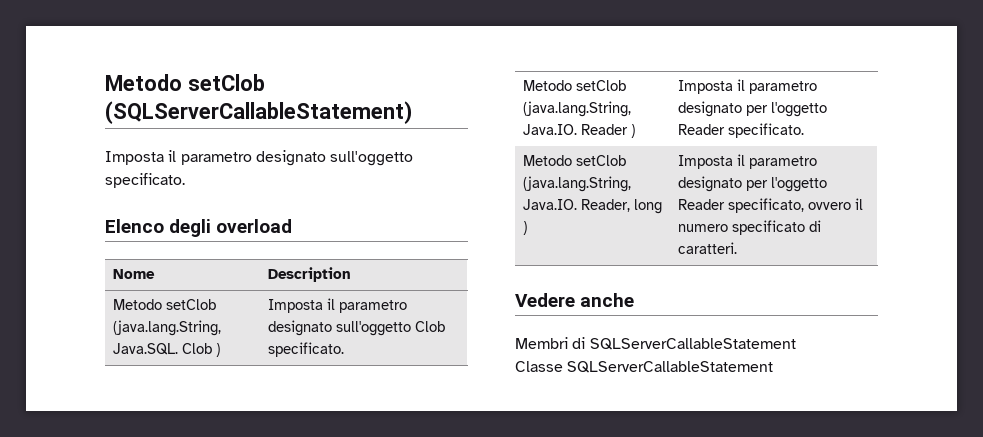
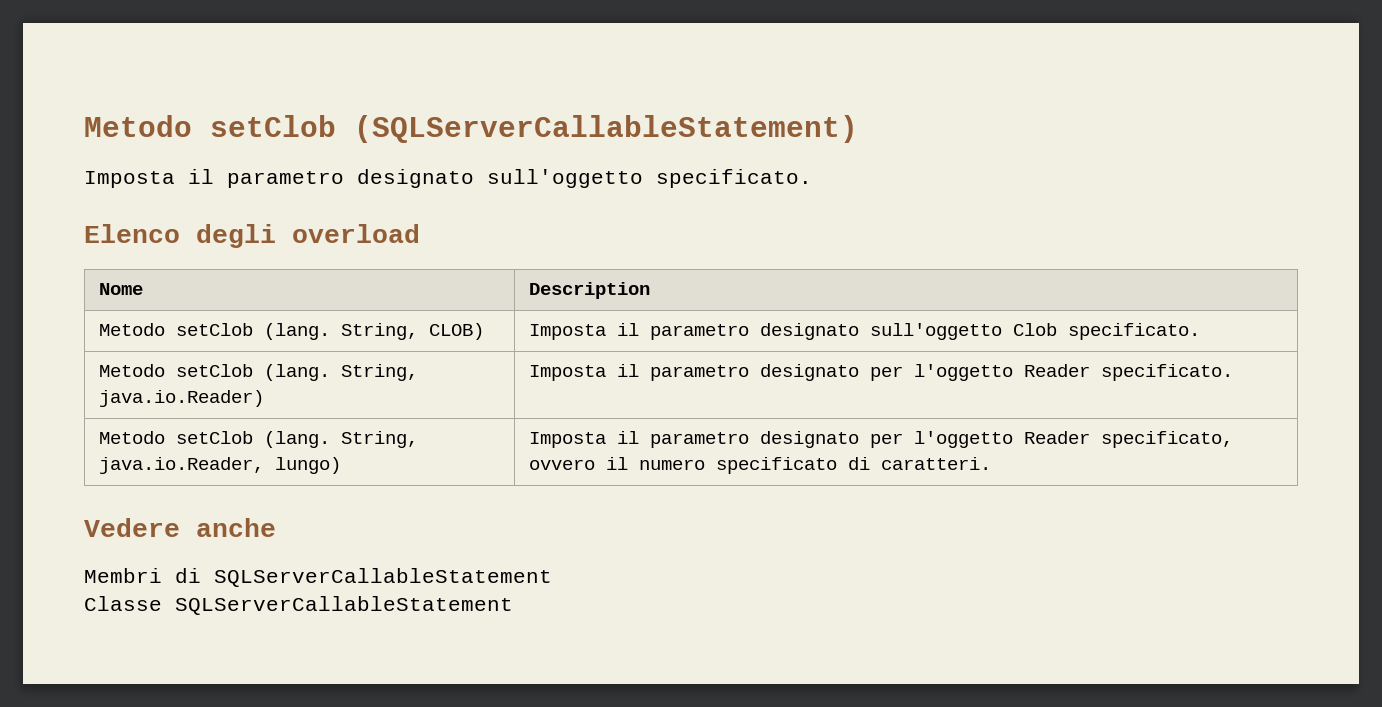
- Metodo setClob (java.lang.String, Java.SQL. Clob ) | Imposta il parametro designato sull'oggetto Clob specificato.
+ Metodo setClob (lang. String, CLOB) | Imposta il parametro designato sull'oggetto Clob specificato.
- Metodo setClob (java.lang.String, Java.IO. Reader ) | Imposta il parametro designato per l'oggetto Reader specificato.
+ Metodo setClob (lang. String, java.io.Reader) | Imposta il parametro designato per l'oggetto Reader specificato.
- Metodo setClob (java.lang.String, Java.IO. Reader, long ) | Imposta il parametro designato per l'oggetto Reader specificato, ovvero il numero specificato di caratteri.
+ Metodo setClob (lang. String, java.io.Reader, lungo) | Imposta il parametro designato per l'oggetto Reader specificato, ovvero il numero specificato di caratteri.

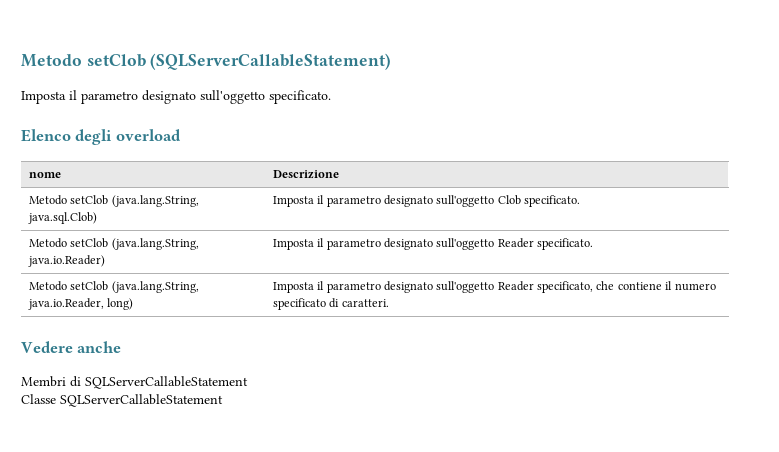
- Nome | Description
- Metodo setClob (lang. String, CLOB) | Imposta il parametro designato sull'oggetto Clob specificato.
+ nome | Descrizione
+ Metodo setClob (java.lang.String, java.sql.Clob) | Imposta il parametro designato sull'oggetto Clob specificato.
- Metodo setClob (lang. String, java.io.Reader) | Imposta il parametro designato per l'oggetto Reader specificato.
+ Metodo setClob (java.lang.String, java.io.Reader) | Imposta il parametro designato sull'oggetto Reader specificato.
- Metodo setClob (lang. String, java.io.Reader, lungo) | Imposta il parametro designato per l'oggetto Reader specificato, ovvero il numero specificato di caratteri.
+ Metodo setClob (java.lang.String, java.io.Reader, long) | Imposta il parametro designato sull'oggetto Reader specificato, che contiene il numero specificato di caratteri.

